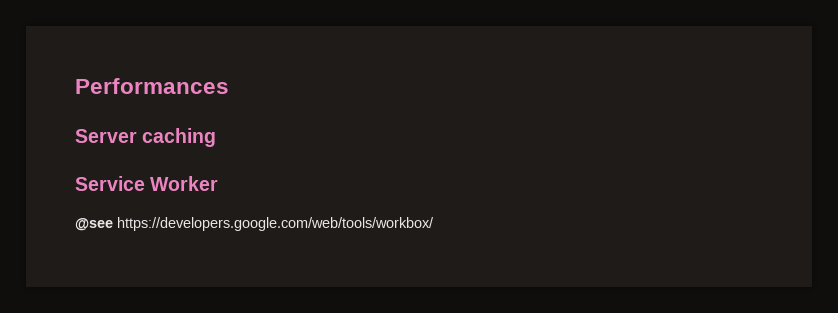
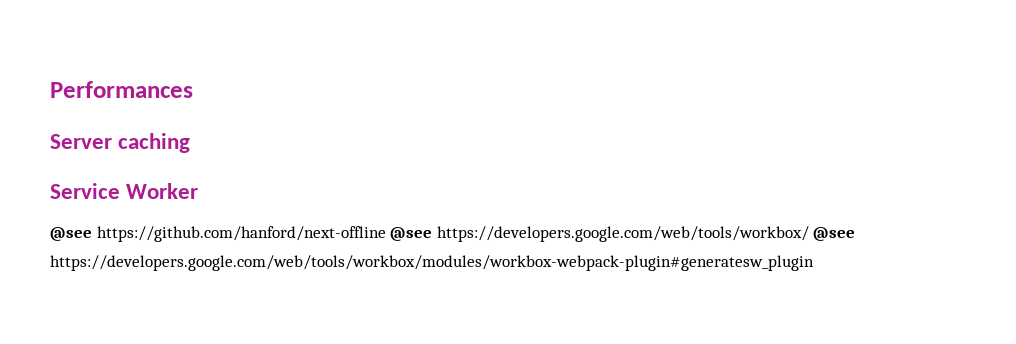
- @see https://developers.google.com/web/tools/workbox/
+ @see https://github.com/hanford/next-offline @see https://developers.google.com/web/tools/workbox/ @see https://developers.google.com/web/tools/workbox/modules/workbox-webpack-plugin#generatesw_plugin

